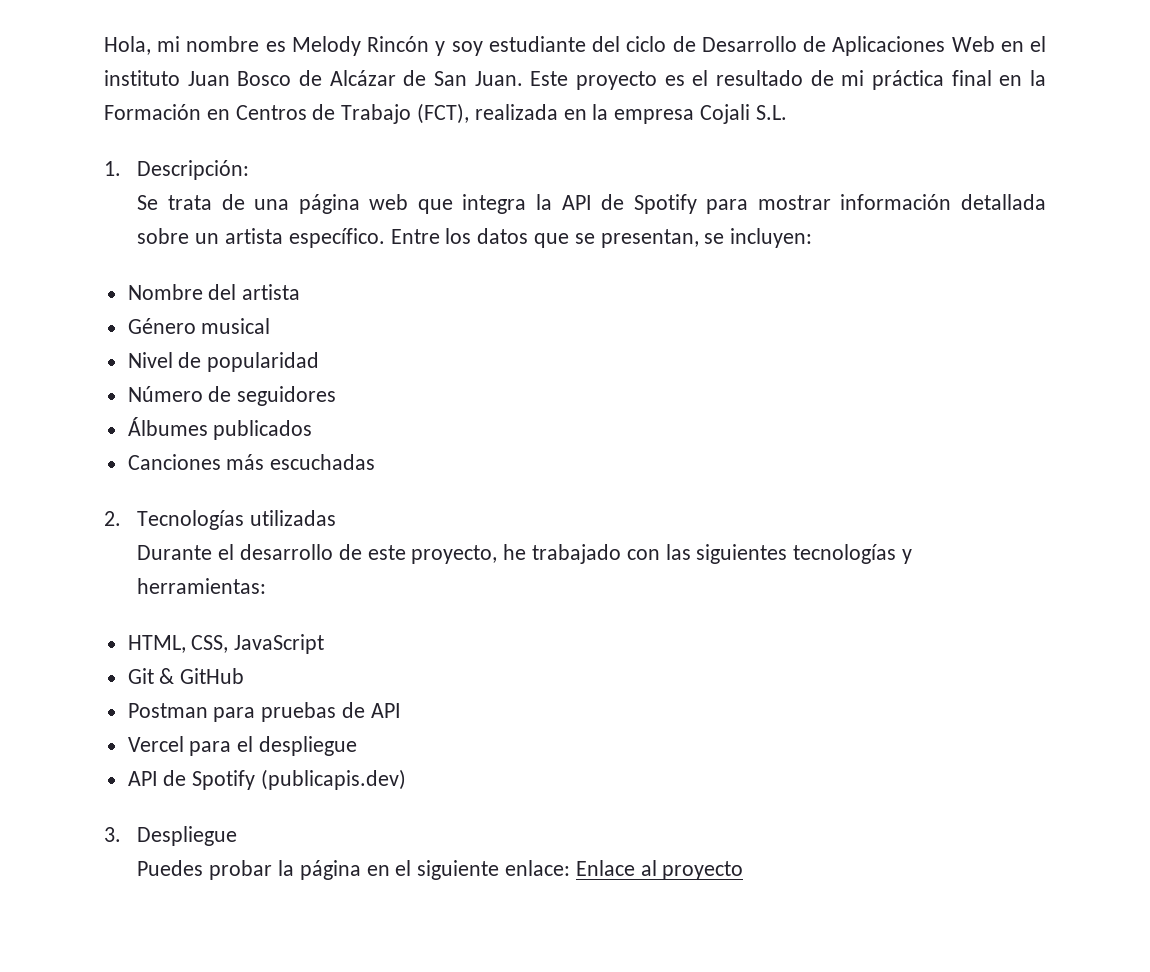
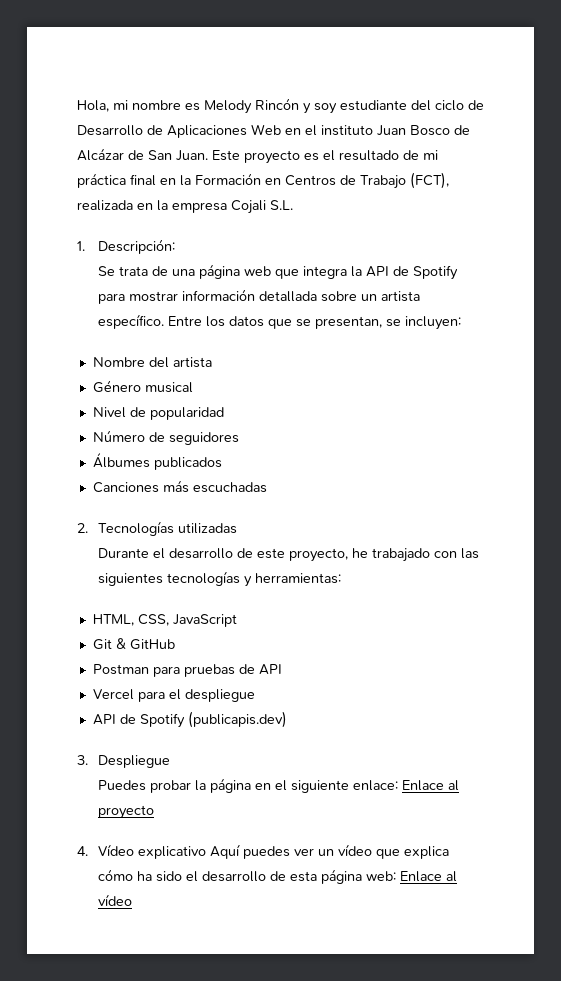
+ 4. Vídeo explicativo Aquí puedes ver un vídeo que explica cómo ha sido el desarrollo de esta página web: Enlace al vídeo

